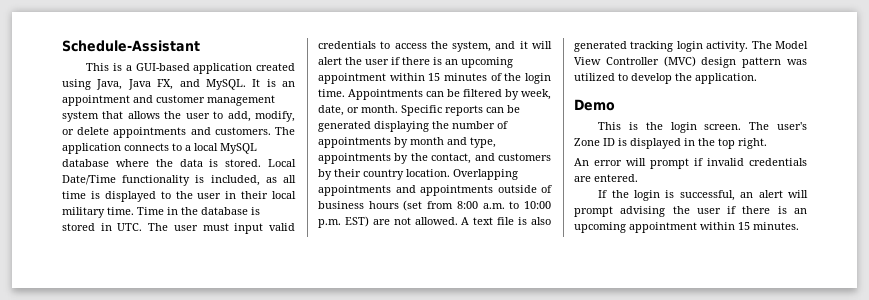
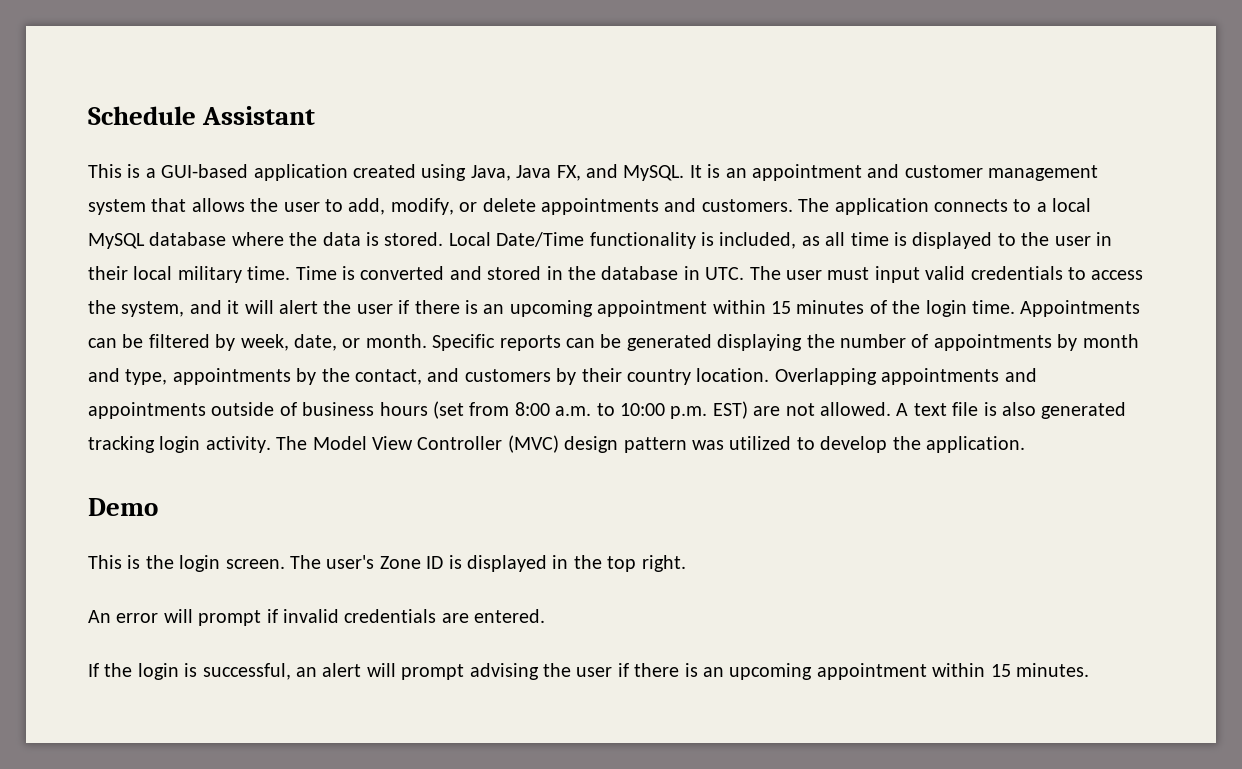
- Schedule-Assistant
+ Schedule Assistant
- Time in the database is stored in UTC. The user must input valid credentials to access the system, and it will alert the user if there is an upcoming appointment within 15 minutes of the login time.
+ Time is converted and stored in the database in UTC. The user must input valid credentials to access the system, and it will alert the user if there is an upcoming appointment within 15 minutes of the login time.

